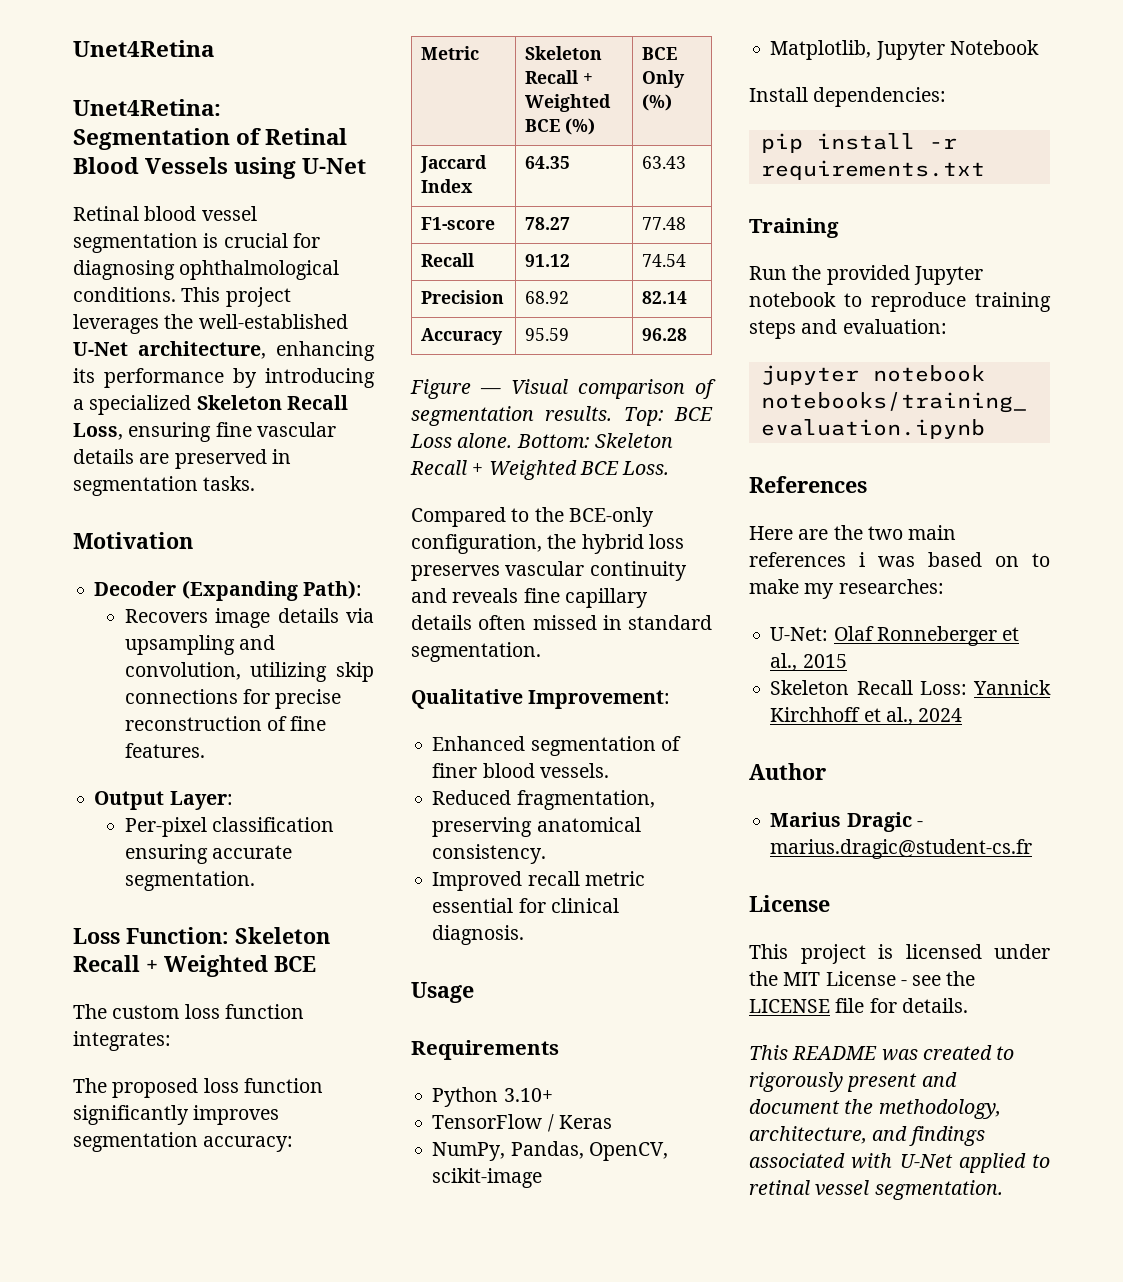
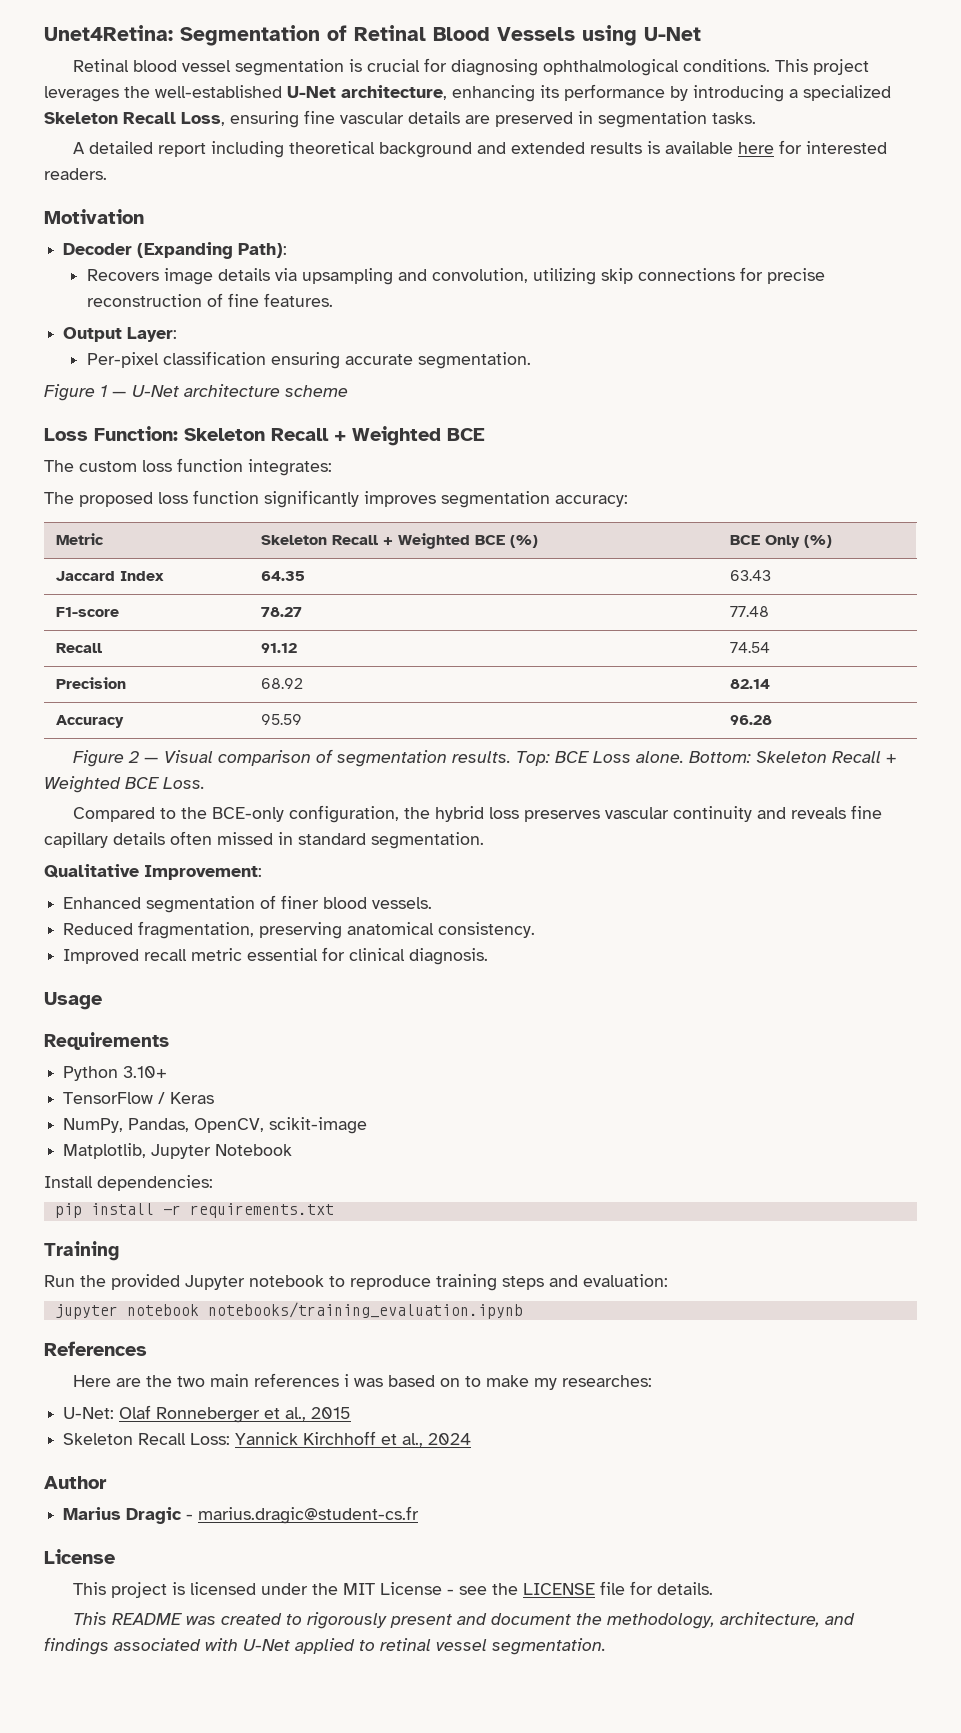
- Unet4Retina
+ A detailed report including theoretical background and extended results is available here for interested readers.
+ Figure 1 — U-Net architecture scheme
- Figure — Visual comparison of segmentation results.
+ Figure 2 — Visual comparison of segmentation results.

